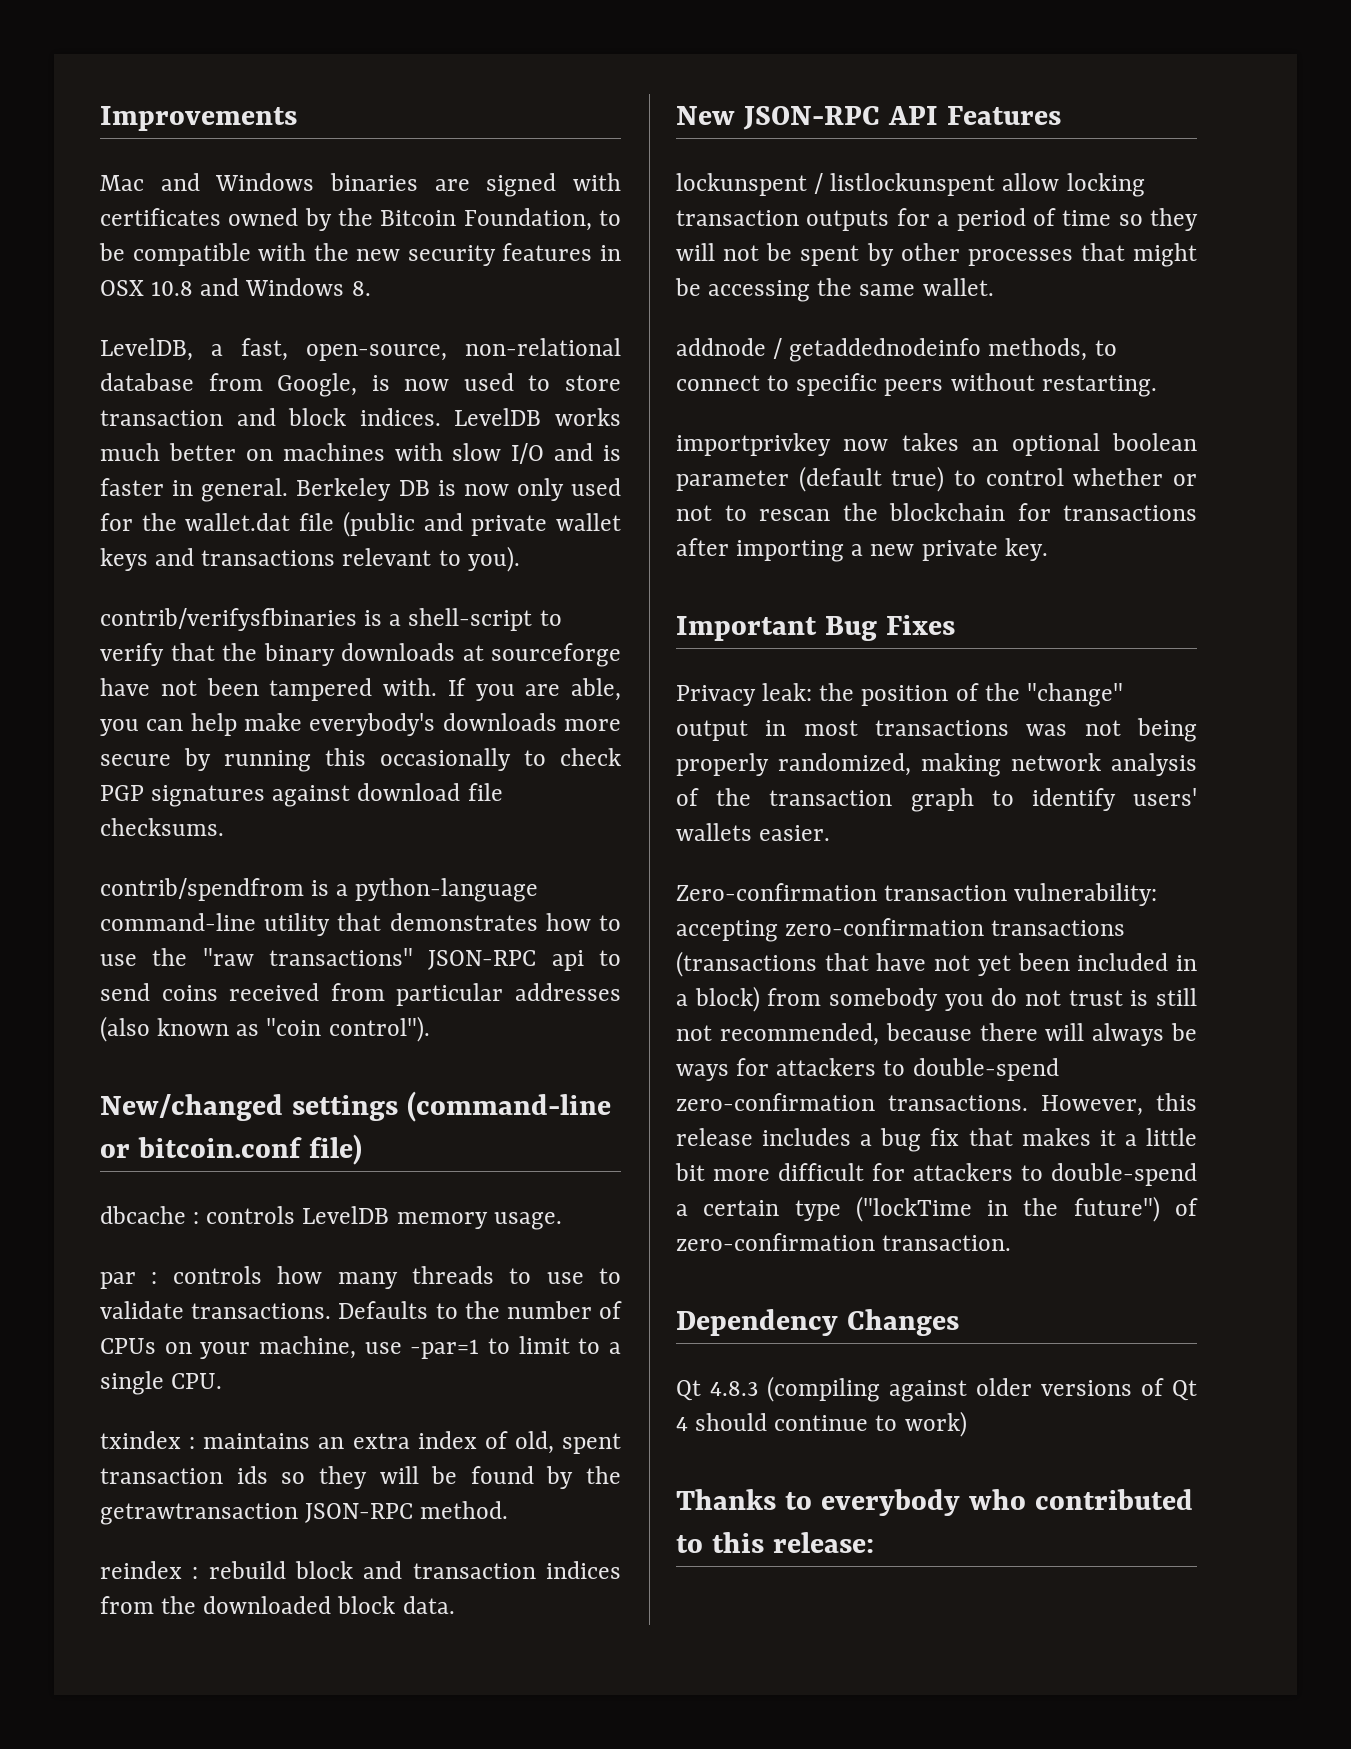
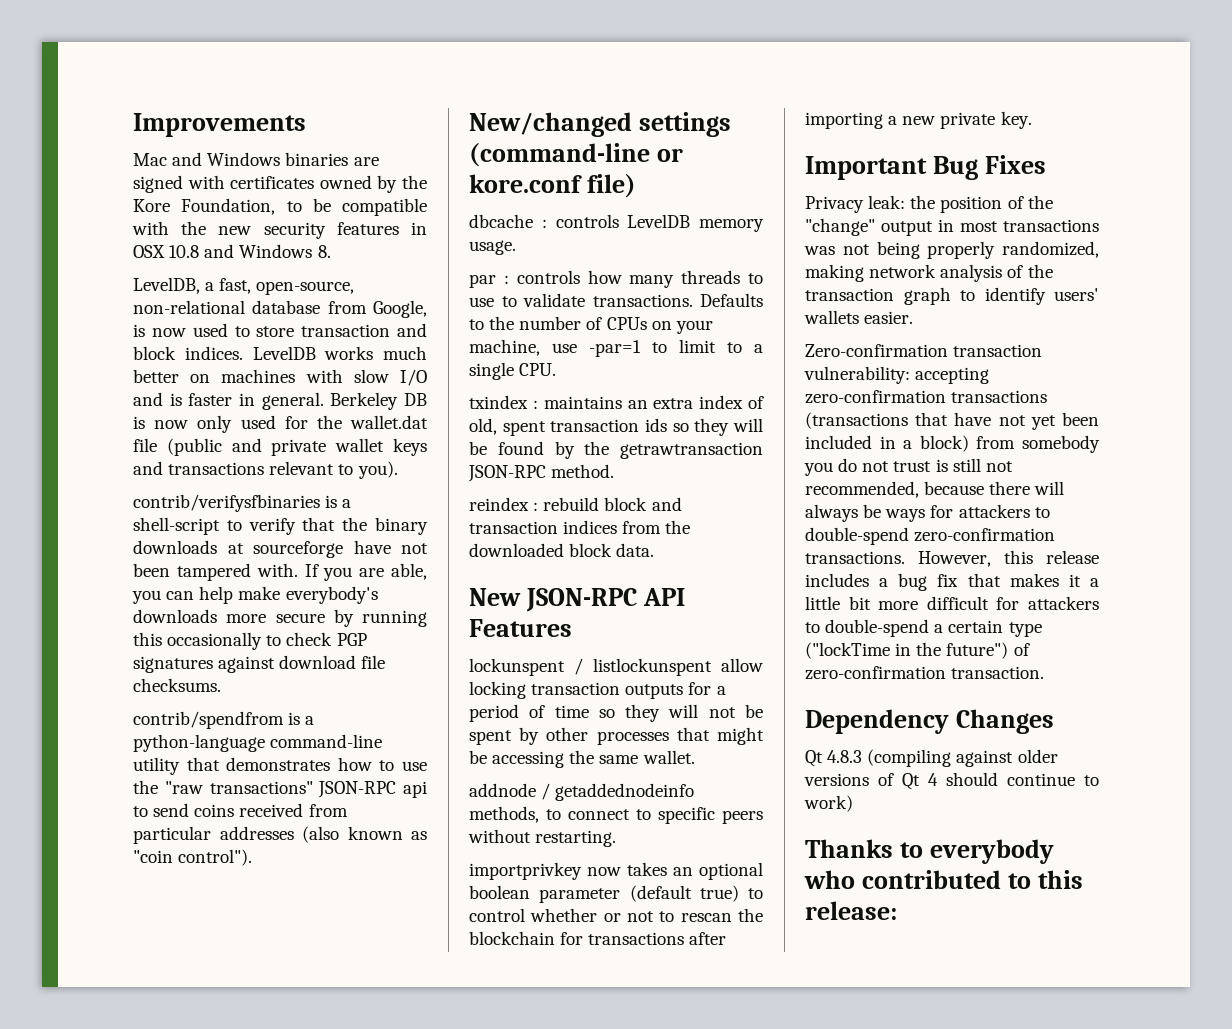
- Mac and Windows binaries are signed with certificates owned by the Bitcoin Foundation, to be compatible with the new security features in OSX 10.8 and Windows 8.
+ Mac and Windows binaries are signed with certificates owned by the Kore Foundation, to be compatible with the new security features in OSX 10.8 and Windows 8.
- New/changed settings (command-line or bitcoin.conf file)
+ New/changed settings (command-line or kore.conf file)

